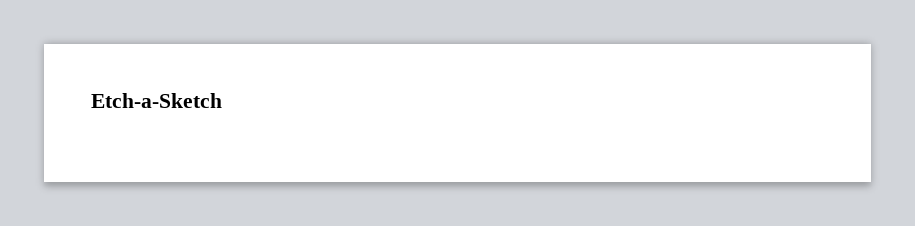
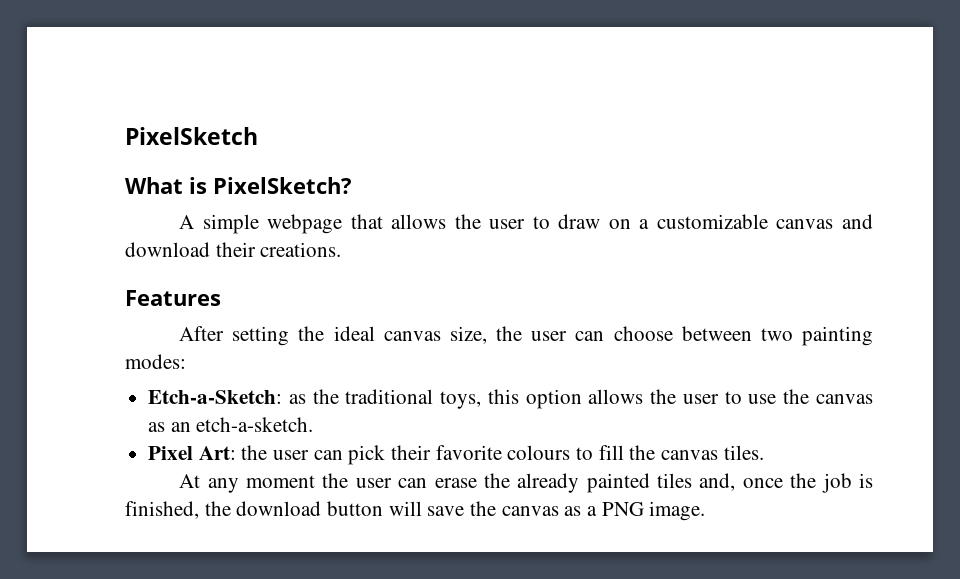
- Etch-a-Sketch
+ PixelSketch
+ What is PixelSketch?
+ A simple webpage that allows the user to draw on a customizable canvas and download their creations.
+ Features
+ After setting the ideal canvas size, the user can choose between two painting modes:
+ Etch-a-Sketch: as the traditional toys, this option allows the user to use the canvas as an etch-a-sketch.
+ Pixel Art: the user can pick their favorite colours to fill the canvas tiles.
+ At any moment the user can erase the already painted tiles and, once the job is finished, the download button will save the canvas as a PNG image.

